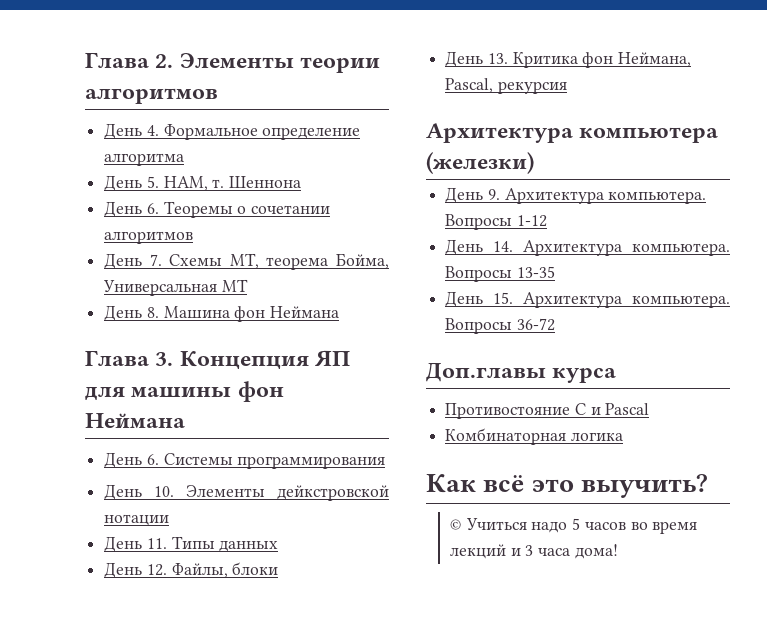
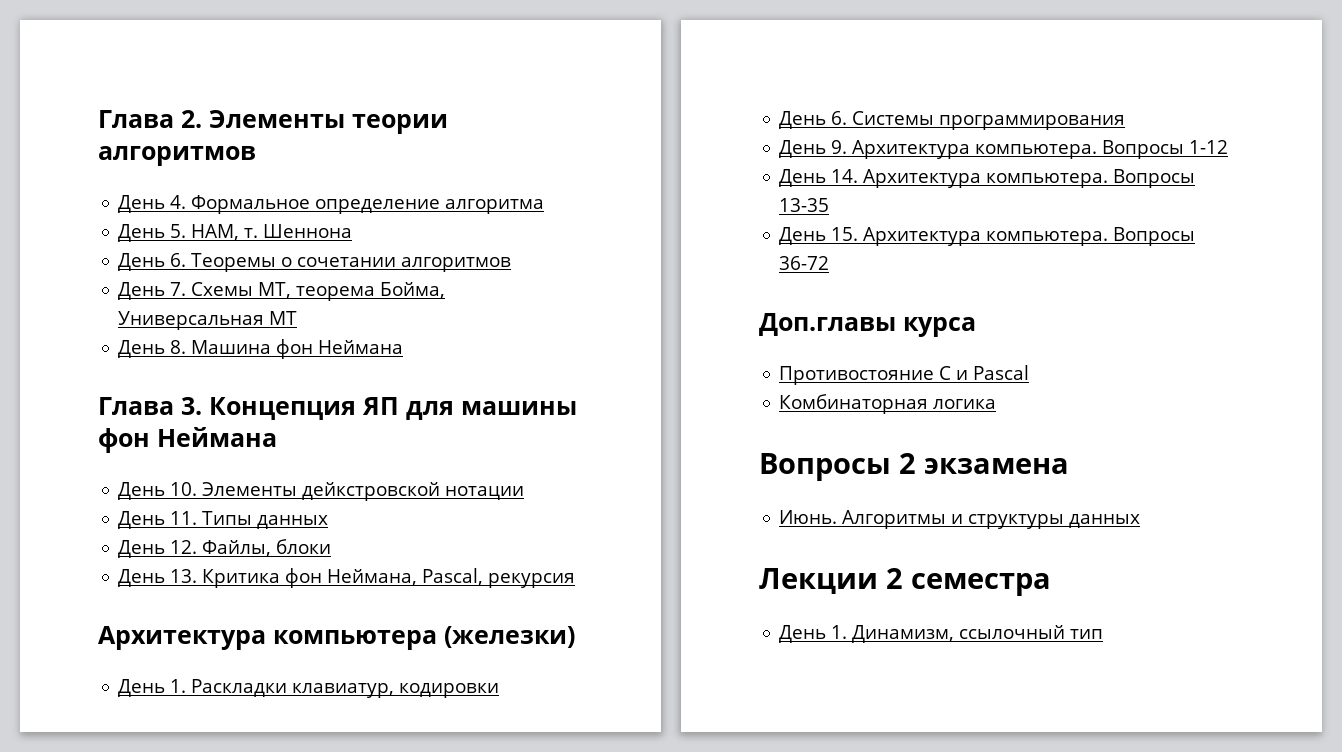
- День 6. Системы программирования
+ День 1. Раскладки клавиатур, кодировки
+ День 6. Системы программирования
- Как всё это выучить?
- © Учиться надо 5 часов во время лекций и 3 часа дома!
+ Вопросы 2 экзамена
+ Июнь. Алгоритмы и структуры данных
+ Лекции 2 семестра
+ День 1. Динамизм, ссылочный тип

